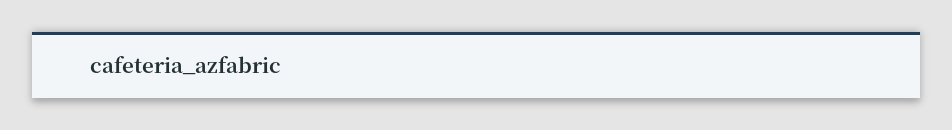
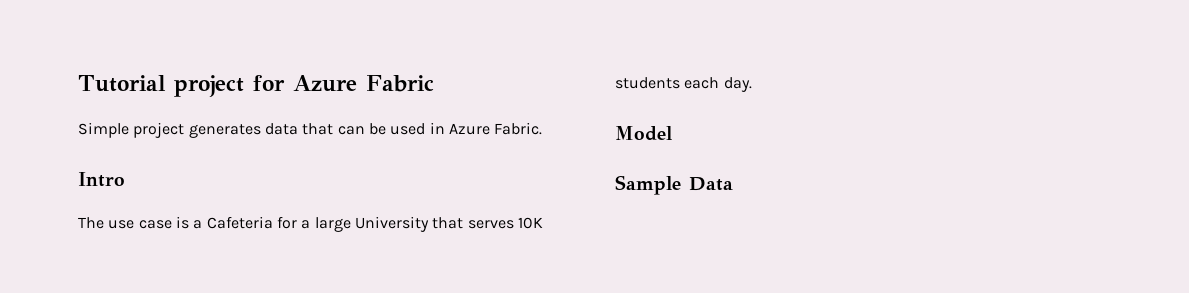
- cafeteria_azfabric
+ Tutorial project for Azure Fabric
+ Simple project generates data that can be used in Azure Fabric.
+ Intro
+ The use case is a Cafeteria for a large University that serves 10K students each day.
+ Model
+ Sample Data

